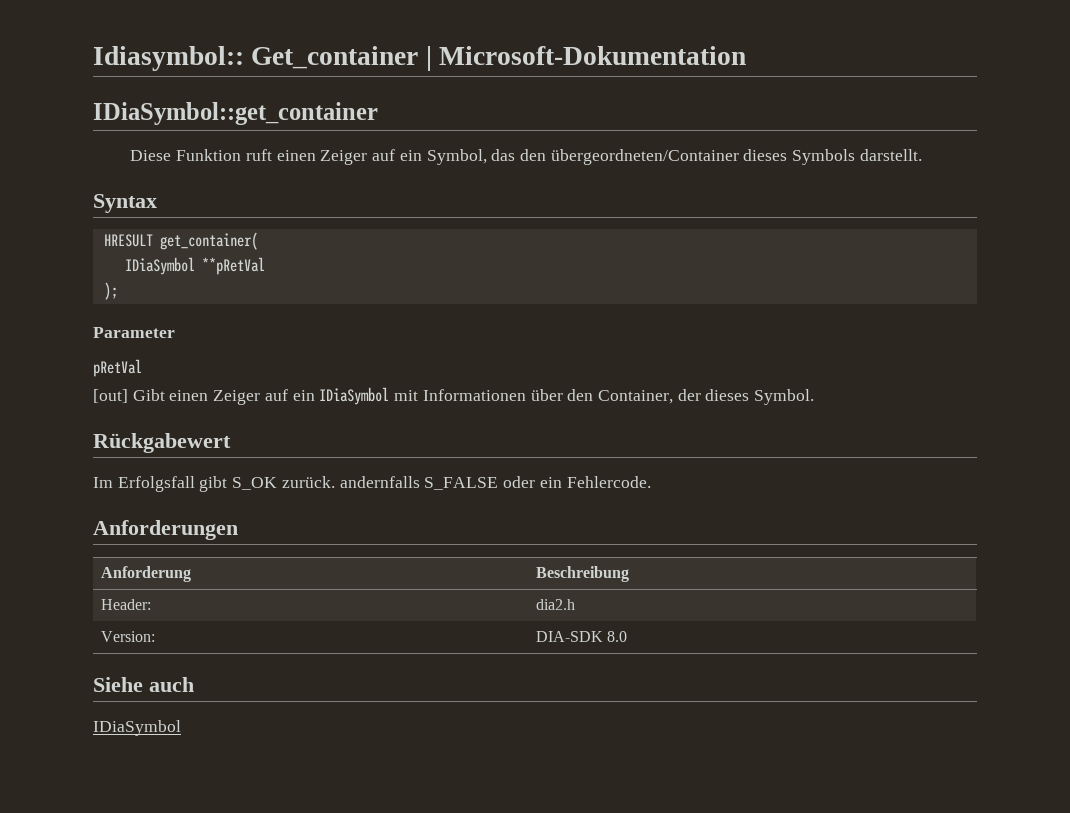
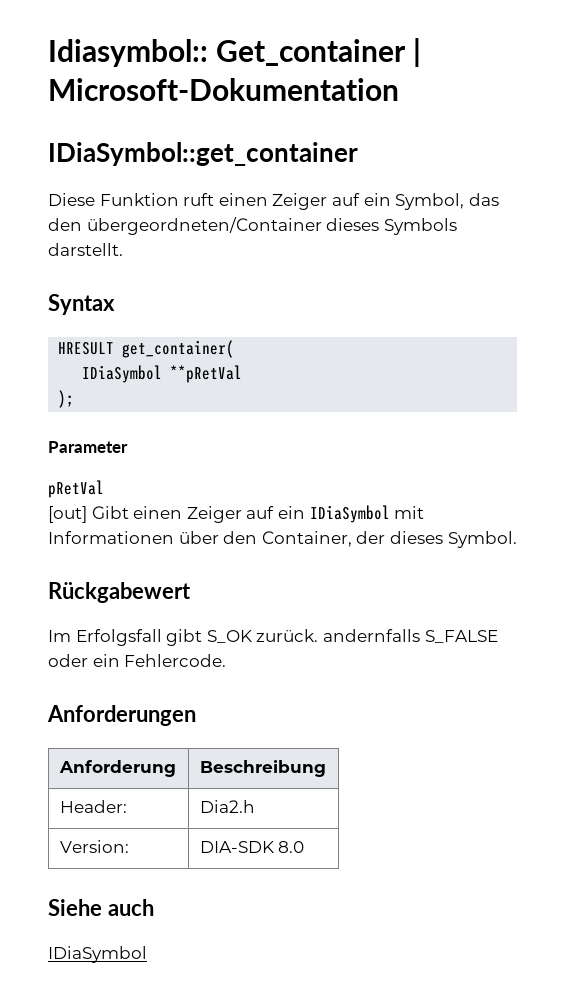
- Header: | dia2.h
+ Header: | Dia2.h

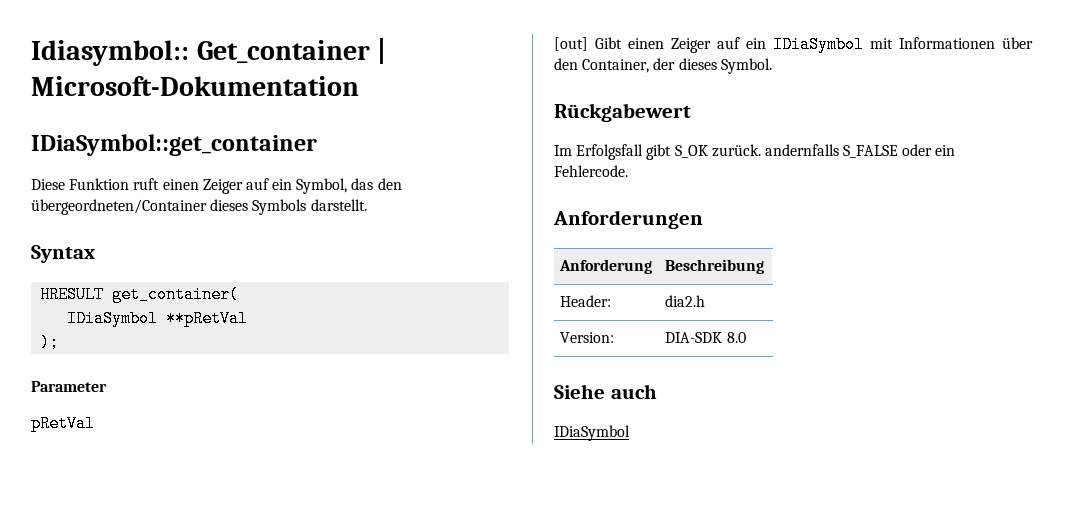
- Header: | Dia2.h
+ Header: | dia2.h

